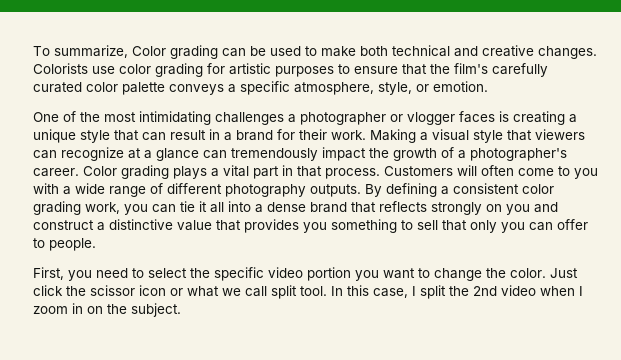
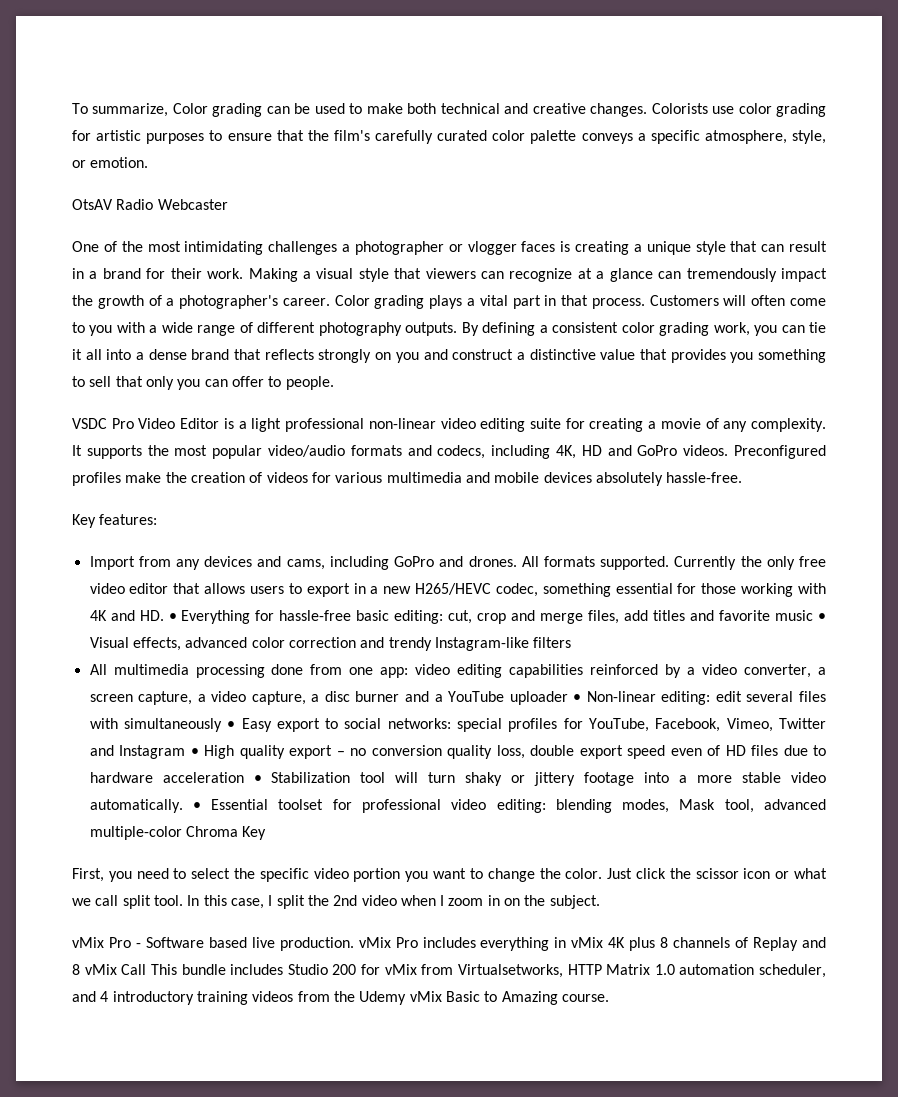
+ OtsAV Radio Webcaster
+ VSDC Pro Video Editor is a light professional non-linear video editing suite for creating a movie of any complexity. It supports the most popular video/audio formats and codecs, including 4K, HD and GoPro videos. Preconfigured profiles make the creation of videos for various multimedia and mobile devices absolutely hassle-free.
+ Key features:
+ Import from any devices and cams, including GoPro and drones. All formats supported. Сurrently the only free video editor that allows users to export in a new H265/HEVC codec, something essential for those working with 4K and HD. • Everything for hassle-free basic editing: cut, crop and merge files, add titles and favorite music • Visual effects, advanced color correction and trendy Instagram-like filters
+ All multimedia processing done from one app: video editing capabilities reinforced by a video converter, a screen capture, a video capture, a disc burner and a YouTube uploader • Non-linear editing: edit several files with simultaneously • Easy export to social networks: special profiles for YouTube, Facebook, Vimeo, Twitter and Instagram • High quality export – no conversion quality loss, double export speed even of HD files due to hardware acceleration • Stabilization tool will turn shaky or jittery footage into a more stable video automatically. • Essential toolset for professional video editing: blending modes, Mask tool, advanced multiple-color Chroma Key
+ vMix Pro - Software based live production. vMix Pro includes everything in vMix 4K plus 8 channels of Replay and 8 vMix Call This bundle includes Studio 200 for vMix from Virtualsetworks, HTTP Matrix 1.0 automation scheduler, and 4 introductory training videos from the Udemy vMix Basic to Amazing course.

